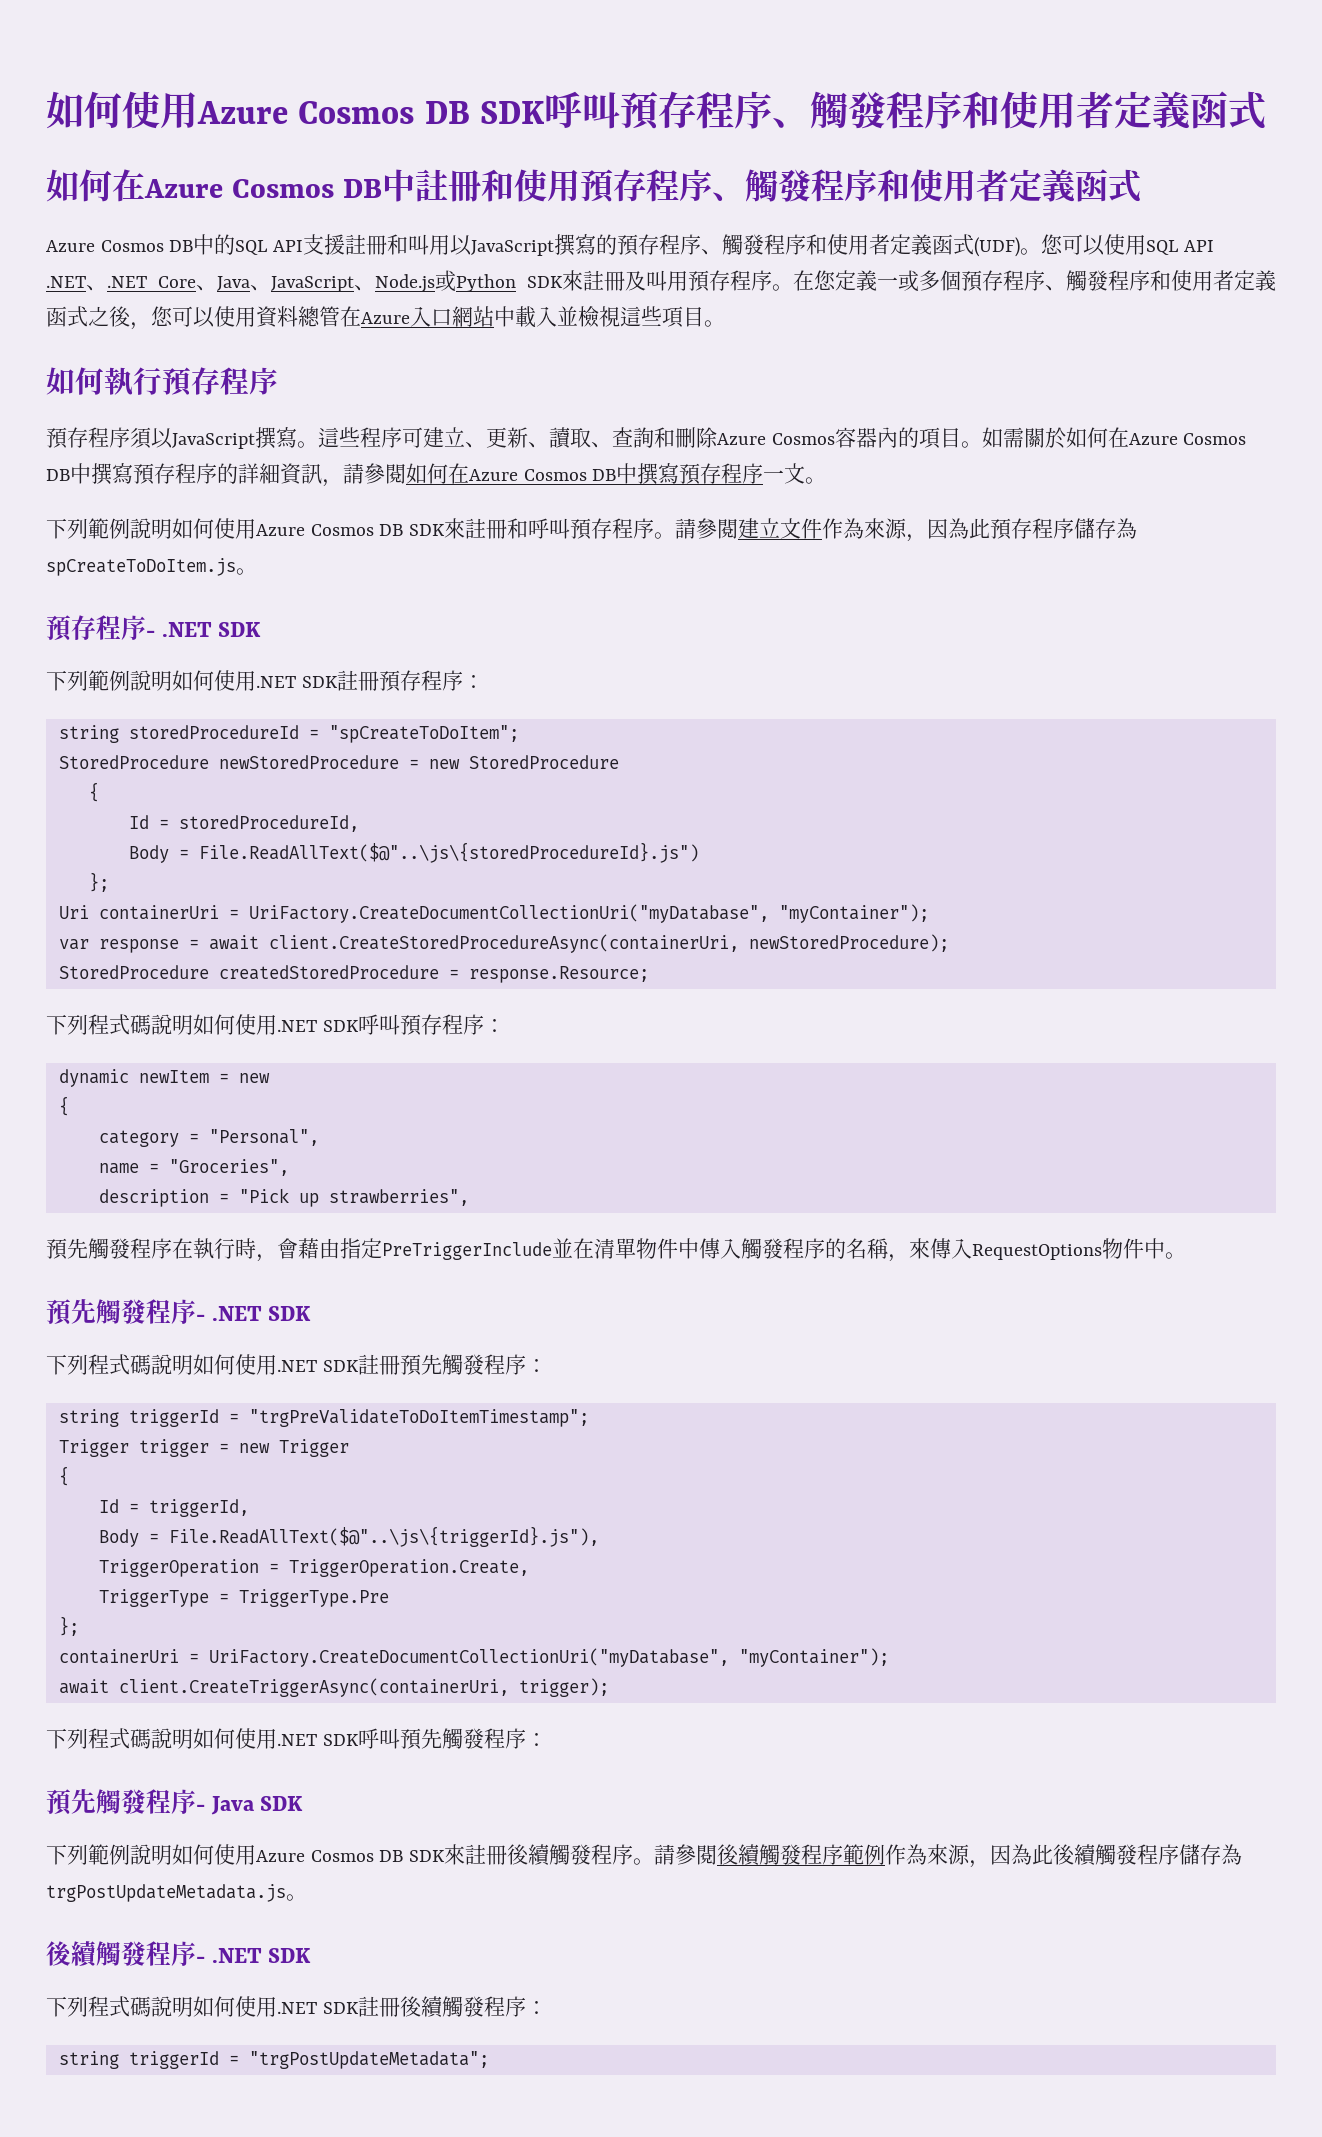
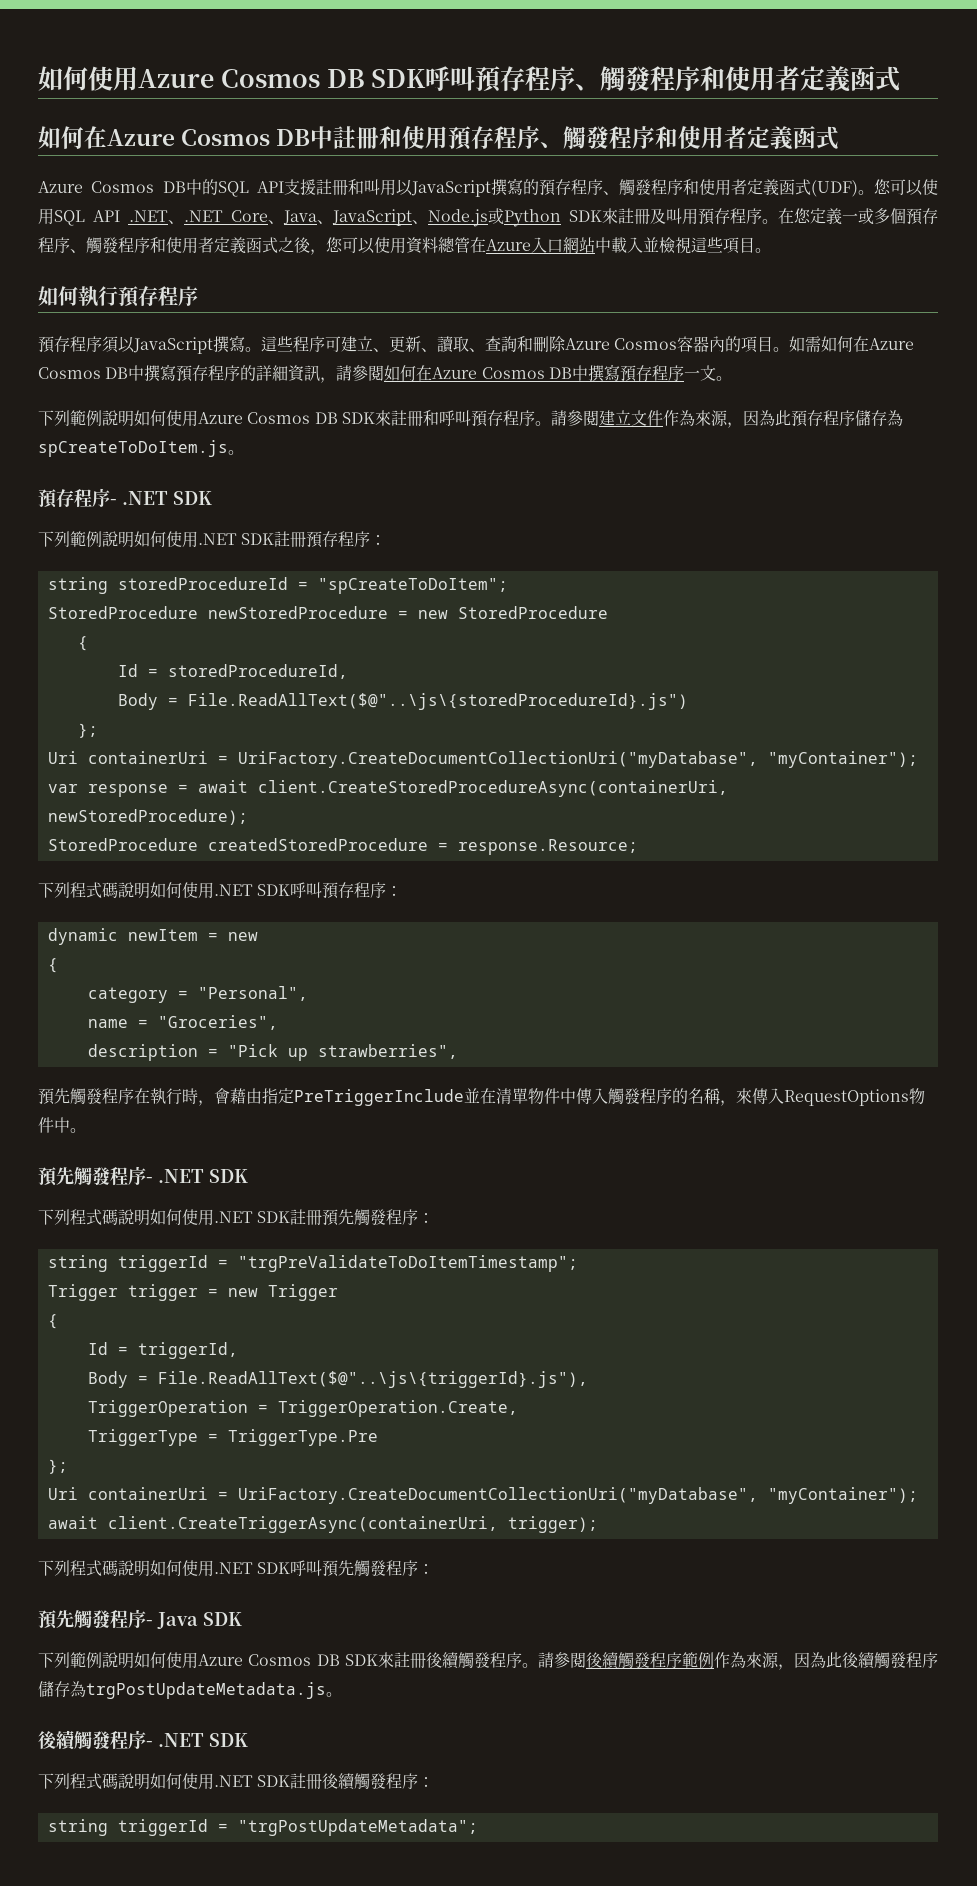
- 如需關於如何在Azure Cosmos DB中撰寫預存程序的詳細資訊，請參閱如何在Azure Cosmos DB中撰寫預存程序一文。
+ 如需如何在Azure Cosmos DB中撰寫預存程序的詳細資訊，請參閱如何在Azure Cosmos DB中撰寫預存程序一文。
  TriggerType = TriggerType.Pre
  };
- containerUri = UriFactory.CreateDocumentCollectionUri("myDatabase", "myContainer");
+ Uri containerUri = UriFactory.CreateDocumentCollectionUri("myDatabase", "myContainer");

